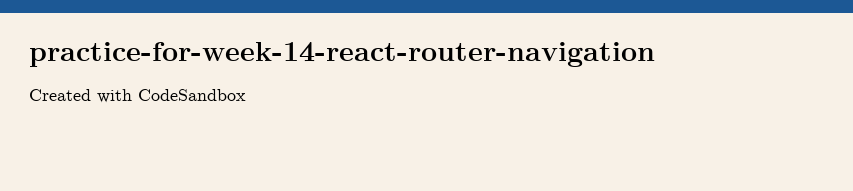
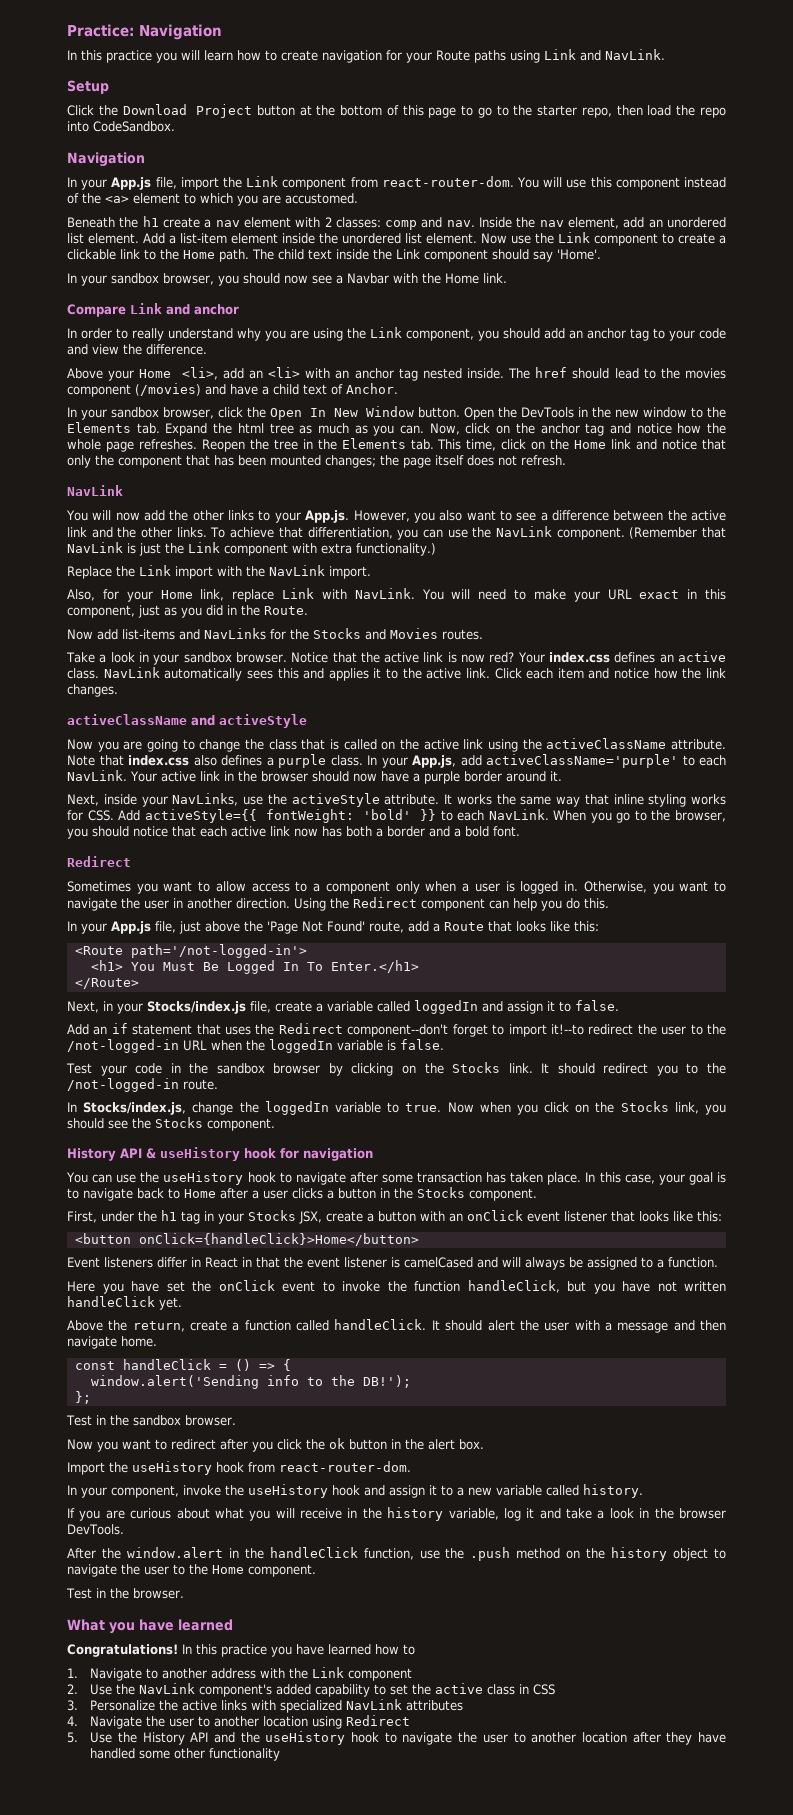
- practice-for-week-14-react-router-navigation
- Created with CodeSandbox
+ Practice: Navigation
+ In this practice you will learn how to create navigation for your Route paths using Link and NavLink.
+ Setup
+ Click the Download Project button at the bottom of this page to go to the starter repo, then load the repo into CodeSandbox.
+ Navigation
+ In your App.js file, import the Link component from react-router-dom. You will use this component instead of the <a> element to which you are accustomed.
+ Beneath the h1 create a nav element with 2 classes: comp and nav. Inside the nav element, add an unordered list element. Add a list-item element inside the unordered list element. Now use the Link component to create a clickable link to the Home path. The child text inside the Link component should say 'Home'.
+ In your sandbox browser, you should now see a Navbar with the Home link.
+ Compare Link and anchor
+ In order to really understand why you are using the Link component, you should add an anchor tag to your code and view the difference.
+ Above your Home <li>, add an <li> with an anchor tag nested inside. The href should lead to the movies component (/movies) and have a child text of Anchor.
+ In your sandbox browser, click the Open In New Window button. Open the DevTools in the new window to the Elements tab. Expand the html tree as much as you can. Now, click on the anchor tag and notice how the whole page refreshes. Reopen the tree in the Elements tab. This time, click on the Home link and notice that only the component that has been mounted changes; the page itself does not refresh.
+ NavLink
+ You will now add the other links to your App.js. However, you also want to see a difference between the active link and the other links. To achieve that differentiation, you can use the NavLink component. (Remember that NavLink is just the Link component with extra functionality.)
+ Replace the Link import with the NavLink import.
+ Also, for your Home link, replace Link with NavLink. You will need to make your URL exact in this component, just as you did in the Route.
+ Now add list-items and NavLinks for the Stocks and Movies routes.
+ Take a look in your sandbox browser. Notice that the active link is now red? Your index.css defines an active class. NavLink automatically sees this and applies it to the active link. Click each item and notice how the link changes.
+ activeClassName and activeStyle
+ Now you are going to change the class that is called on the active link using the activeClassName attribute. Note that index.css also defines a purple class. In your App.js, add activeClassName='purple' to each NavLink. Your active link in the browser should now have a purple border around it.
+ Next, inside your NavLinks, use the activeStyle attribute. It works the same way that inline styling works for CSS. Add activeStyle={{ fontWeight: 'bold' }} to each NavLink. When you go to the browser, you should notice that each active link now has both a border and a bold font.
+ Redirect
+ Sometimes you want to allow access to a component only when a user is logged in. Otherwise, you want to navigate the user in another direction. Using the Redirect component can help you do this.
+ In your App.js file, just above the 'Page Not Found' route, add a Route that looks like this:
+ <Route path='/not-logged-in'>
+ <h1> You Must Be Logged In To Enter.</h1>
+ </Route>
+ Next, in your Stocks/index.js file, create a variable called loggedIn and assign it to false.
+ Add an if statement that uses the Redirect component--don't forget to import it!--to redirect the user to the /not-logged-in URL when the loggedIn variable is false.
+ Test your code in the sandbox browser by clicking on the Stocks link. It should redirect you to the /not-logged-in route.
+ In Stocks/index.js, change the loggedIn variable to true. Now when you click on the Stocks link, you should see the Stocks component.
+ History API & useHistory hook for navigation
+ You can use the useHistory hook to navigate after some transaction has taken place. In this case, your goal is to navigate back to Home after a user clicks a button in the Stocks component.
+ First, under the h1 tag in your Stocks JSX, create a button with an onClick event listener that looks like this:
+ <button onClick={handleClick}>Home</button>
+ Event listeners differ in React in that the event listener is camelCased and will always be assigned to a function.
+ Here you have set the onClick event to invoke the function handleClick, but you have not written handleClick yet.
+ Above the return, create a function called handleClick. It should alert the user with a message and then navigate home.
+ const handleClick = () => {
+ window.alert('Sending info to the DB!');
+ };
+ Test in the sandbox browser.
+ Now you want to redirect after you click the ok button in the alert box.
+ Import the useHistory hook from react-router-dom.
+ In your component, invoke the useHistory hook and assign it to a new variable called history.
+ If you are curious about what you will receive in the history variable, log it and take a look in the browser DevTools.
+ After the window.alert in the handleClick function, use the .push method on the history object to navigate the user to the Home component.
+ Test in the browser.
+ What you have learned
+ Congratulations! In this practice you have learned how to
+ 1. Navigate to another address with the Link component
+ 2. Use the NavLink component's added capability to set the active class in CSS
+ 3. Personalize the active links with specialized NavLink attributes
+ 4. Navigate the user to another location using Redirect
+ 5. Use the History API and the useHistory hook to navigate the user to another location after they have handled some other functionality

